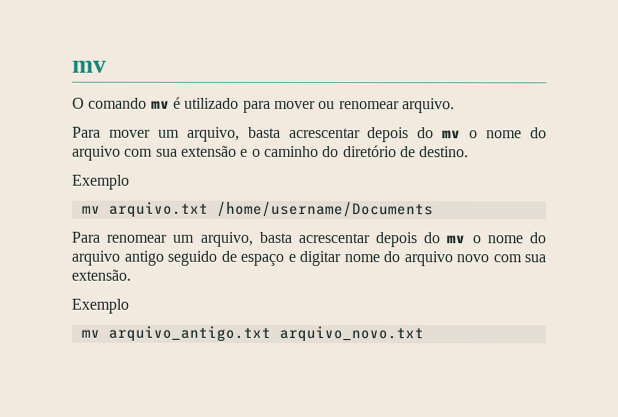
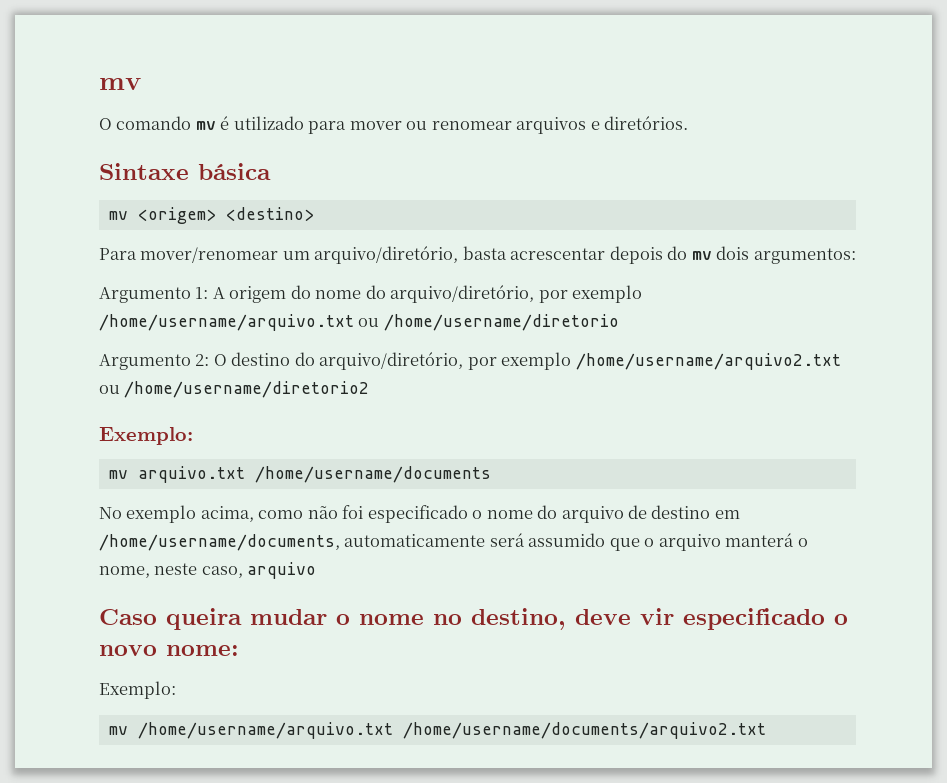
- O comando mv é utilizado para mover ou renomear arquivo.
- Para mover um arquivo, basta acrescentar depois do mv o nome do arquivo com sua extensão e o caminho do diretório de destino.
- Exemplo
- mv arquivo.txt /home/username/Documents
- Para renomear um arquivo, basta acrescentar depois do mv o nome do arquivo antigo seguido de espaço e digitar nome do arquivo novo com sua extensão.
- Exemplo
- mv arquivo_antigo.txt arquivo_novo.txt
+ O comando mv é utilizado para mover ou renomear arquivos e diretórios.
+ Sintaxe básica
+ mv <origem> <destino>
+ Para mover/renomear um arquivo/diretório, basta acrescentar depois do mv dois argumentos:
+ Argumento 1: A origem do nome do arquivo/diretório, por exemplo /home/username/arquivo.txt ou /home/username/diretorio
+ Argumento 2: O destino do arquivo/diretório, por exemplo /home/username/arquivo2.txt ou /home/username/diretorio2
+ Exemplo:
+ mv arquivo.txt /home/username/documents
+ No exemplo acima, como não foi especificado o nome do arquivo de destino em /home/username/documents, automaticamente será assumido que o arquivo manterá o nome, neste caso, arquivo
+ Caso queira mudar o nome no destino, deve vir especificado o novo nome:
+ Exemplo:
+ mv /home/username/arquivo.txt /home/username/documents/arquivo2.txt

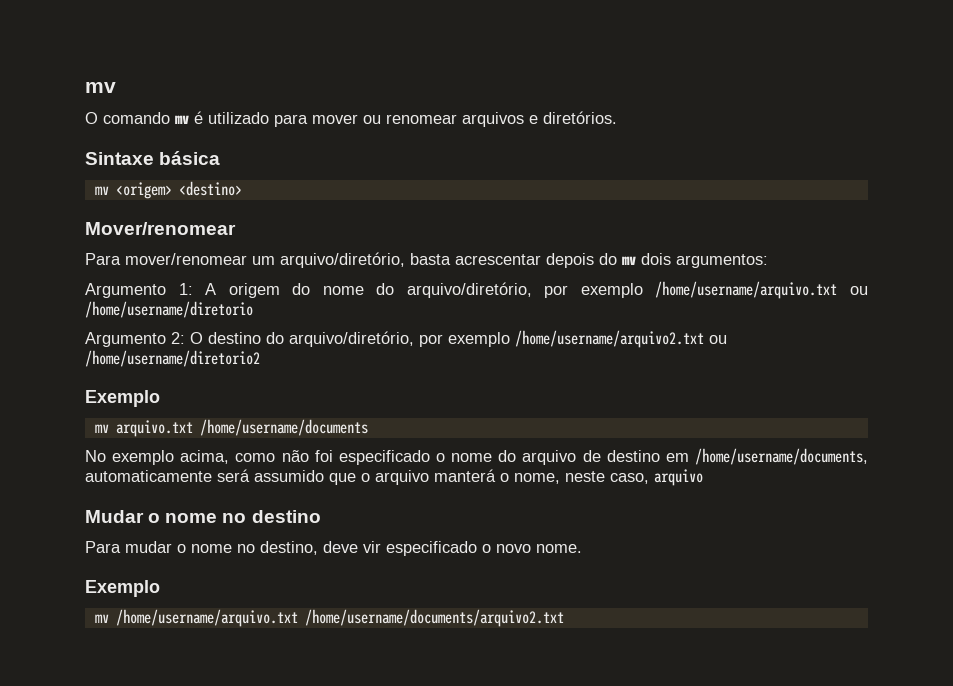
+ Mover/renomear
  Argumento 2: O destino do arquivo/diretório, por exemplo /home/username/arquivo2.txt ou /home/username/diretorio2
- Exemplo:
+ Exemplo
- Caso queira mudar o nome no destino, deve vir especificado o novo nome:
- Exemplo:
+ Mudar o nome no destino
+ Para mudar o nome no destino, deve vir especificado o novo nome.
+ Exemplo

